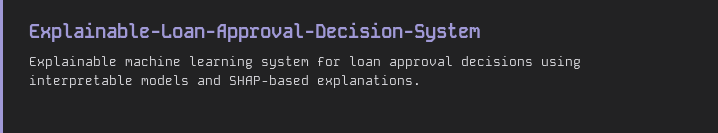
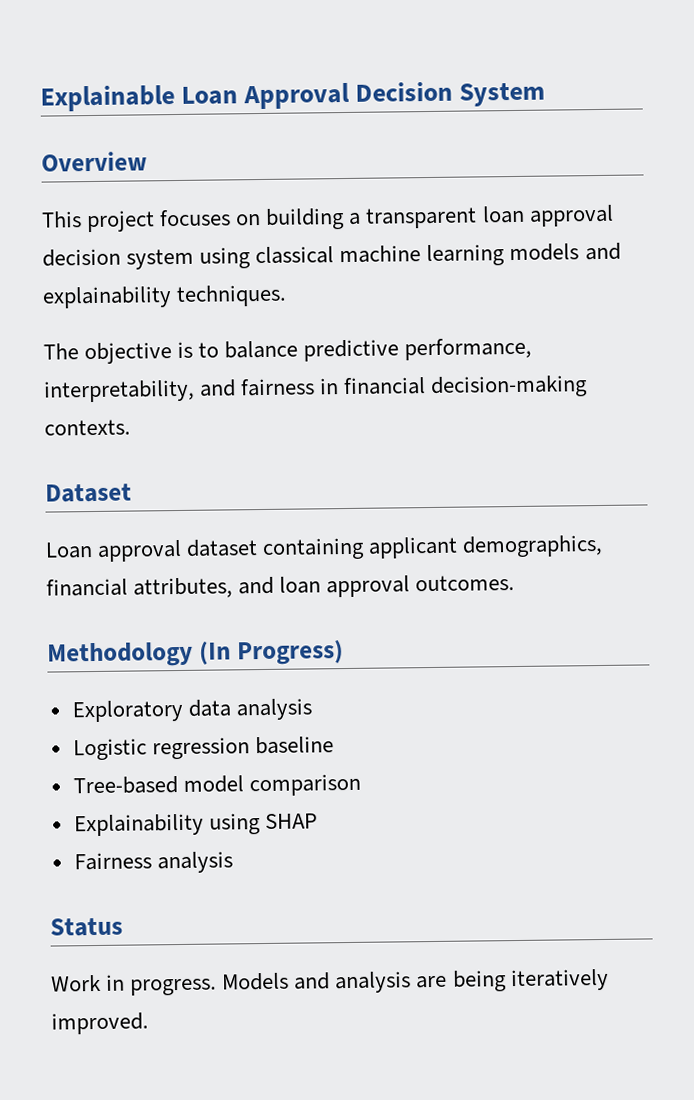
- Explainable-Loan-Approval-Decision-System
- Explainable machine learning system for loan approval decisions using interpretable models and SHAP-based explanations.
+ Explainable Loan Approval Decision System
+ Overview
+ This project focuses on building a transparent loan approval decision system using classical machine learning models and explainability techniques.
+ The objective is to balance predictive performance, interpretability, and fairness in financial decision-making contexts.
+ Dataset
+ Loan approval dataset containing applicant demographics, financial attributes, and loan approval outcomes.
+ Methodology (In Progress)
+ Exploratory data analysis
+ Logistic regression baseline
+ Tree-based model comparison
+ Explainability using SHAP
+ Fairness analysis
+ Status
+ Work in progress. Models and analysis are being iteratively improved.

